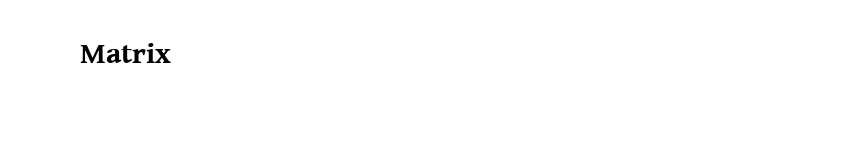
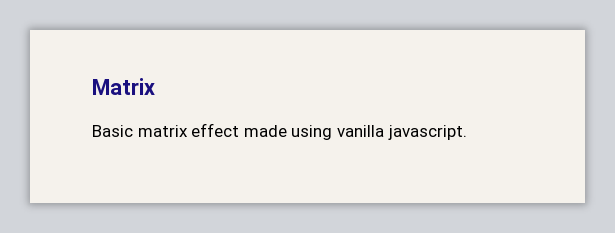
+ Basic matrix effect made using vanilla javascript.

